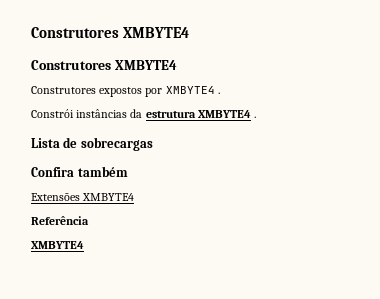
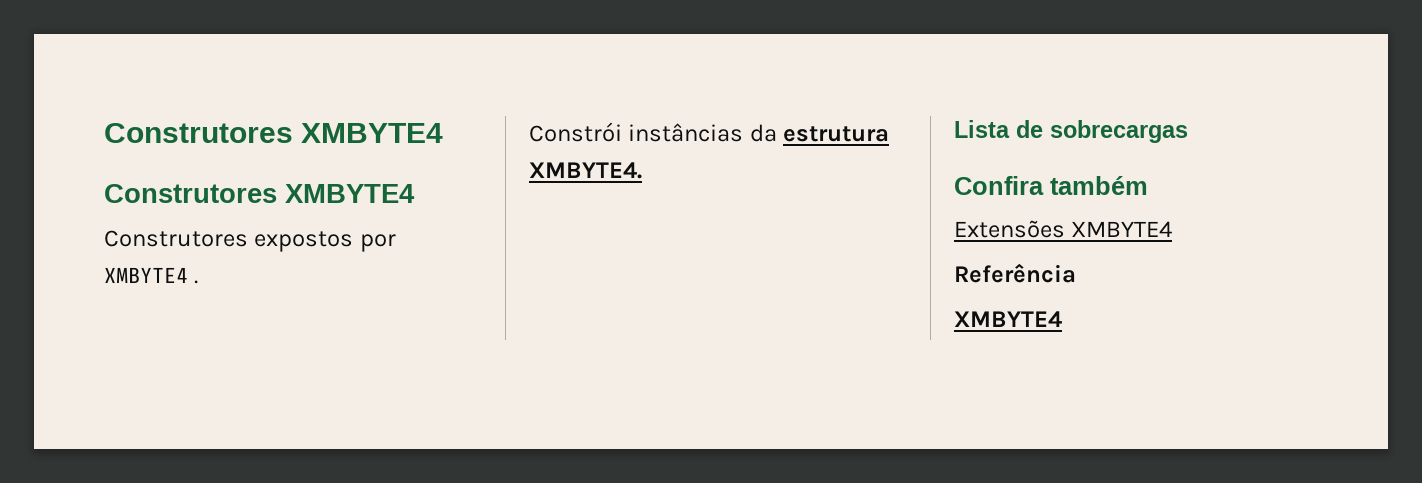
- Constrói instâncias da estrutura XMBYTE4 .
+ Constrói instâncias da estrutura XMBYTE4.

